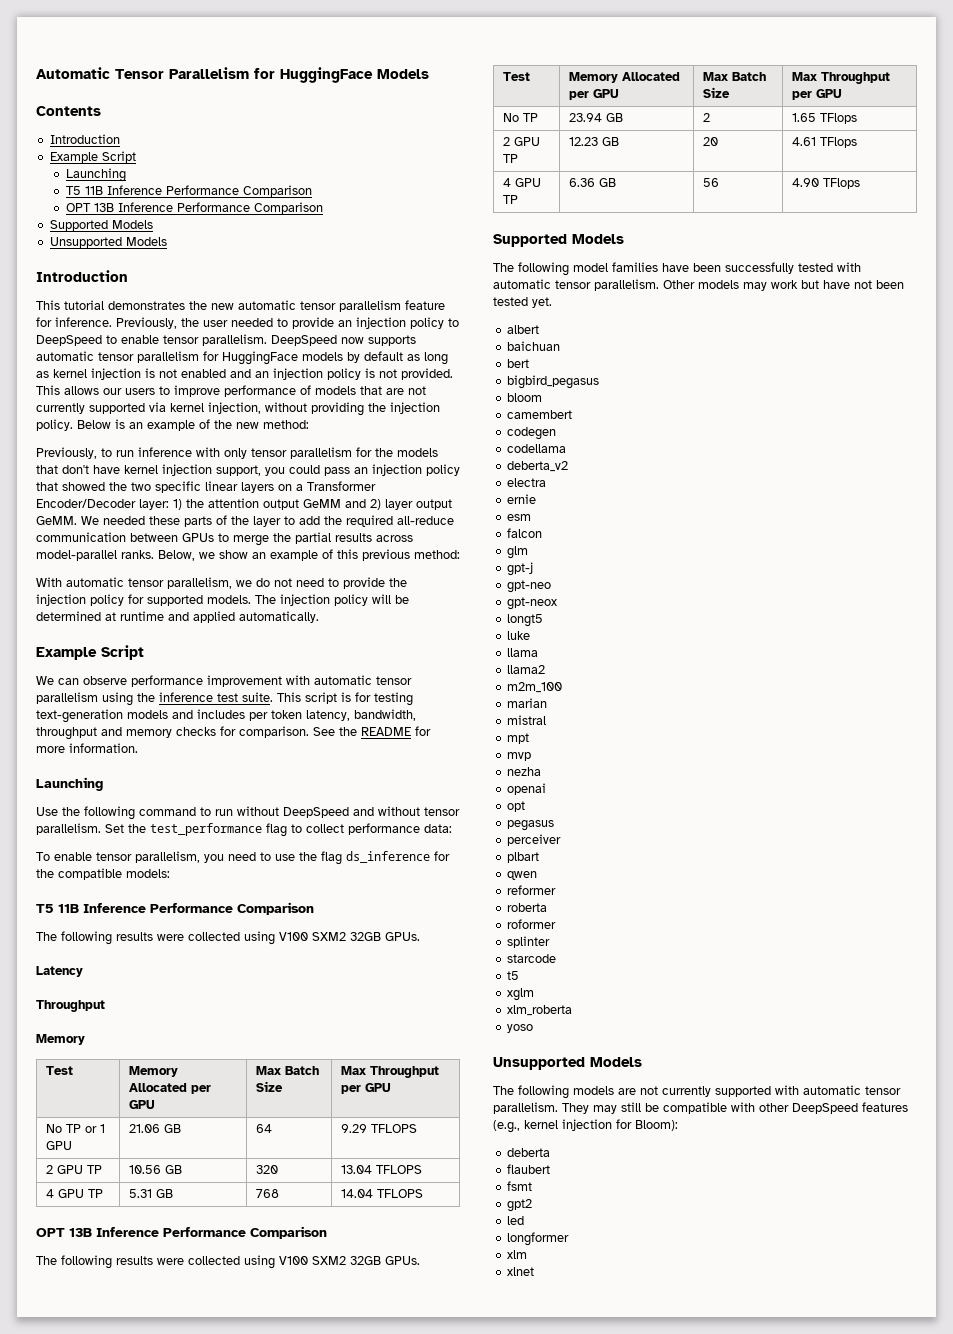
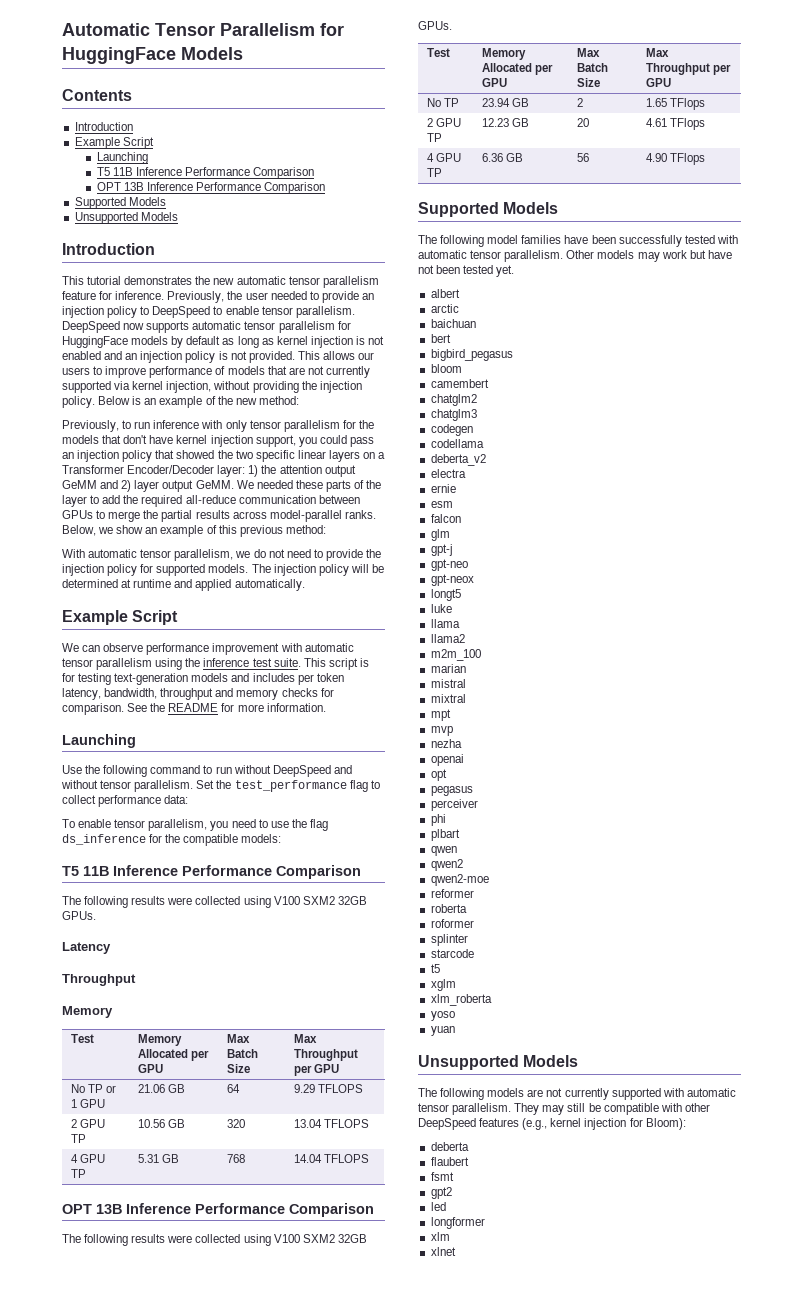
+ arctic
+ chatglm2
+ chatglm3
+ mixtral
+ phi
+ qwen2
+ qwen2-moe
+ yuan

